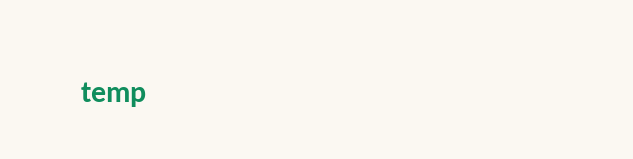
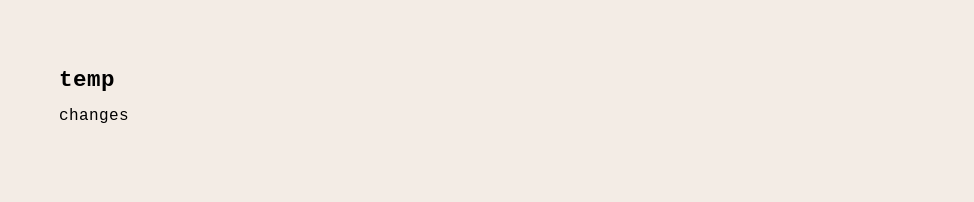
+ changes

